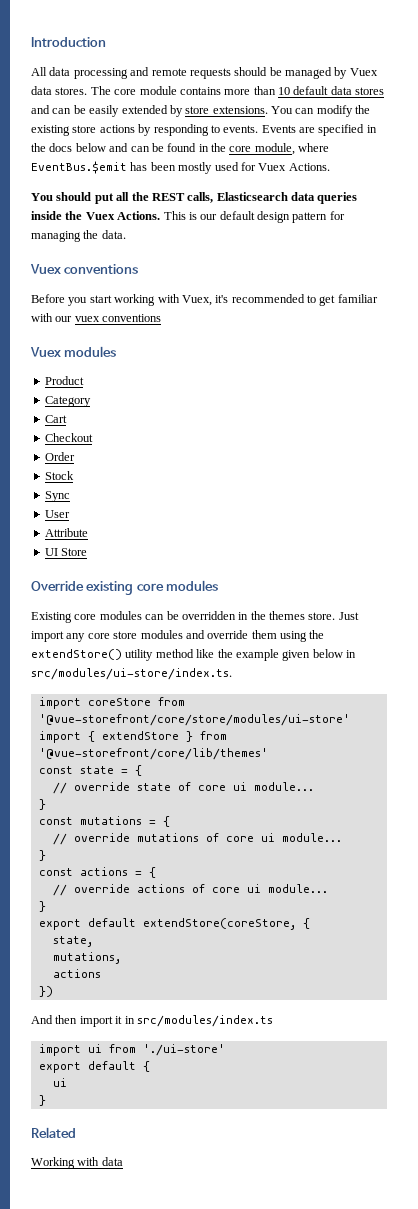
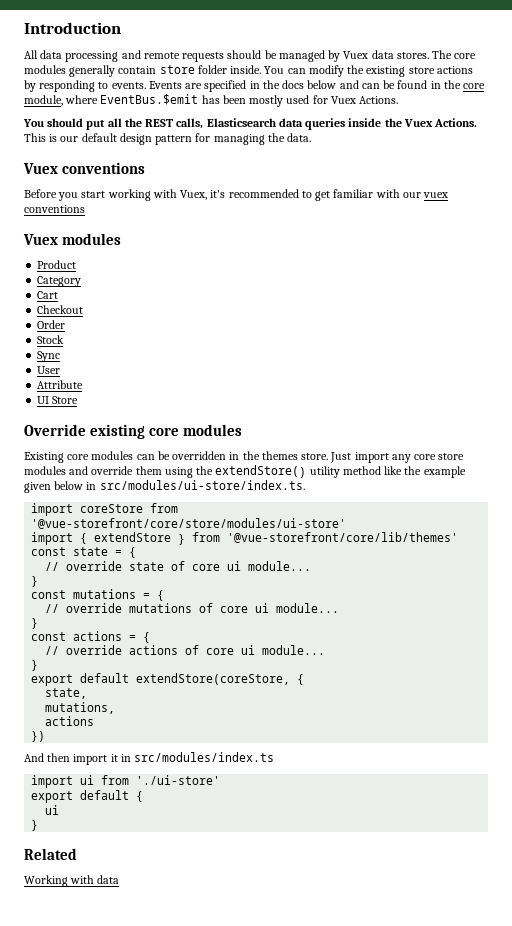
- The core module contains more than 10 default data stores and can be easily extended by store extensions.
+ The core modules generally contain store folder inside.

